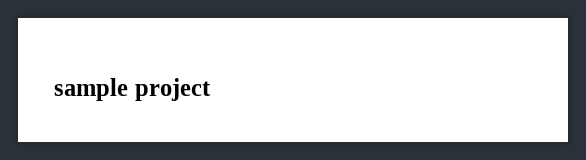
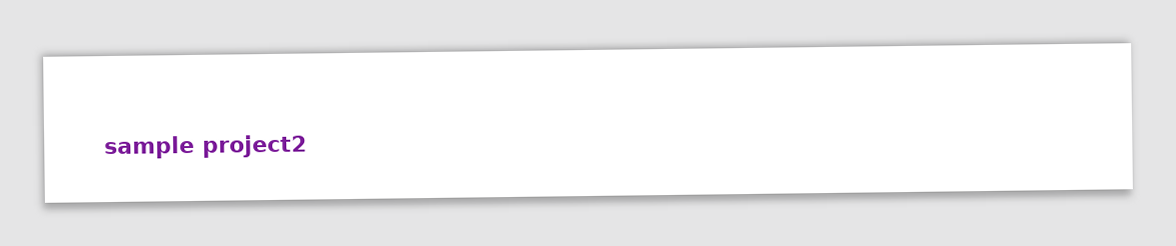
- sample project
+ sample project2

